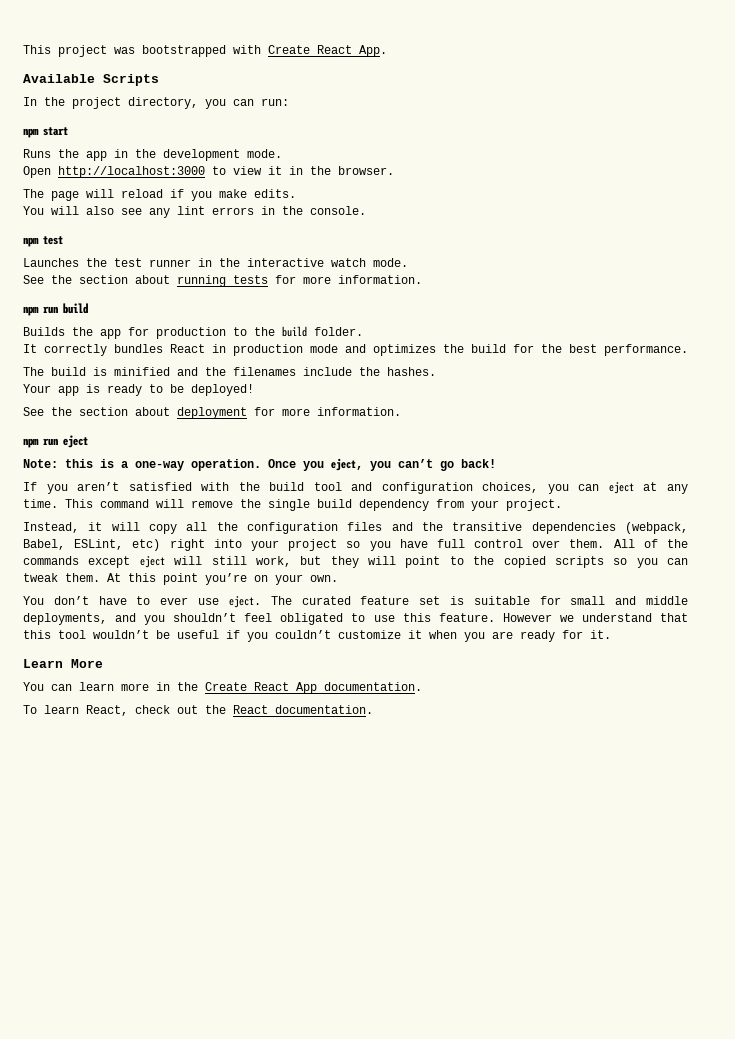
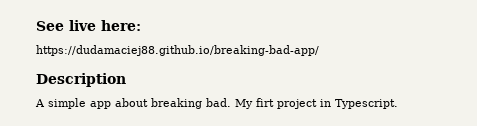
- This project was bootstrapped with Create React App.
- Available Scripts
- In the project directory, you can run:
- npm start
- Runs the app in the development mode.
- Open http://localhost:3000 to view it in the browser.
- The page will reload if you make edits.
- You will also see any lint errors in the console.
- npm test
- Launches the test runner in the interactive watch mode.
- See the section about running tests for more information.
- npm run build
- Builds the app for production to the build folder.
- It correctly bundles React in production mode and optimizes the build for the best performance.
- The build is minified and the filenames include the hashes.
- Your app is ready to be deployed!
- See the section about deployment for more information.
- npm run eject
- Note: this is a one-way operation. Once you eject, you can’t go back!
- If you aren’t satisfied with the build tool and configuration choices, you can eject at any time. This command will remove the single build dependency from your project.
- Instead, it will copy all the configuration files and the transitive dependencies (webpack, Babel, ESLint, etc) right into your project so you have full control over them. All of the commands except eject will still work, but they will point to the copied scripts so you can tweak them. At this point you’re on your own.
- You don’t have to ever use eject. The curated feature set is suitable for small and middle deployments, and you shouldn’t feel obligated to use this feature. However we understand that this tool wouldn’t be useful if you couldn’t customize it when you are ready for it.
- Learn More
- You can learn more in the Create React App documentation.
- To learn React, check out the React documentation.
+ See live here:
+ https://dudamaciej88.github.io/breaking-bad-app/
+ Description
+ A simple app about breaking bad. My firt project in Typescript.

